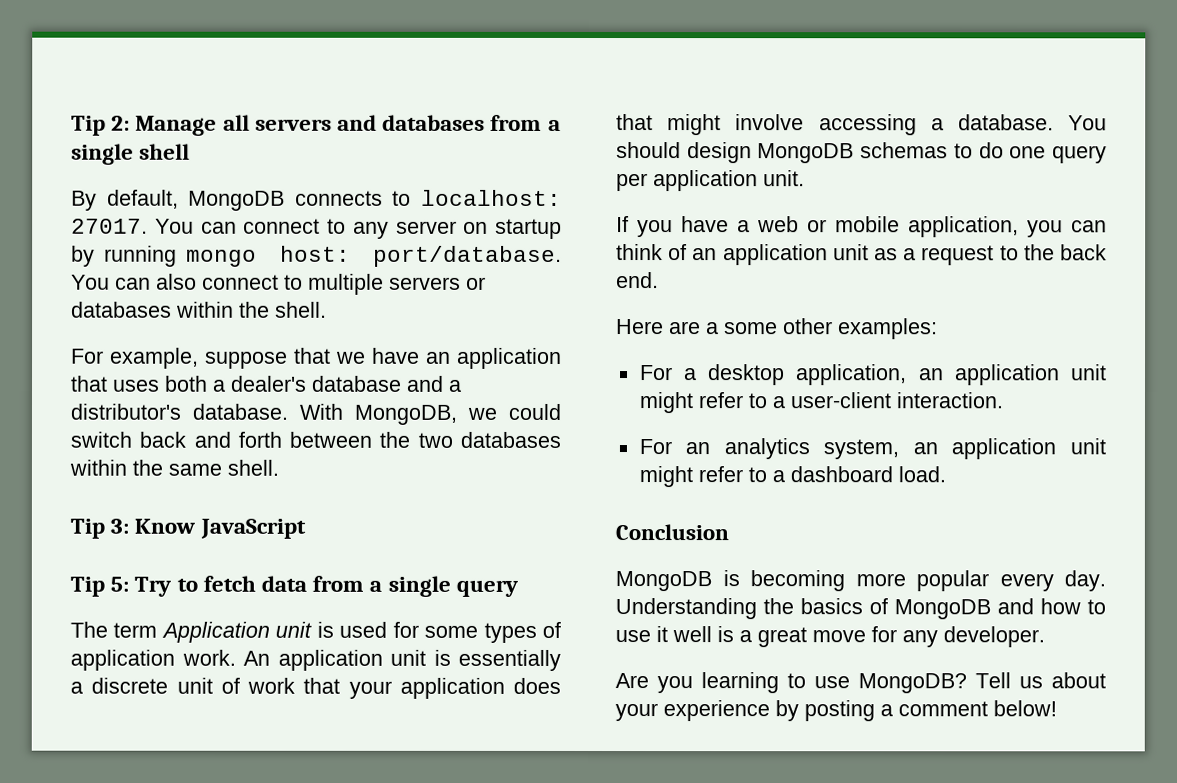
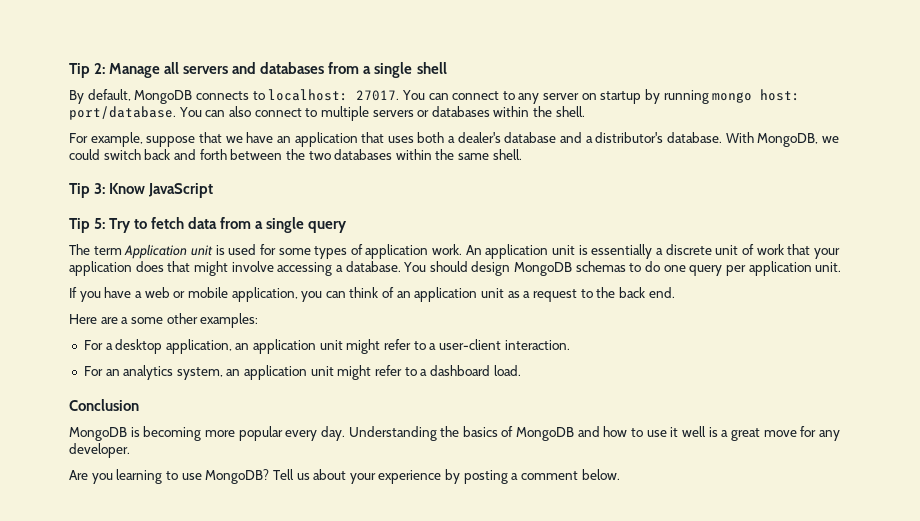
- Tell us about your experience by posting a comment below!
+ Tell us about your experience by posting a comment below.

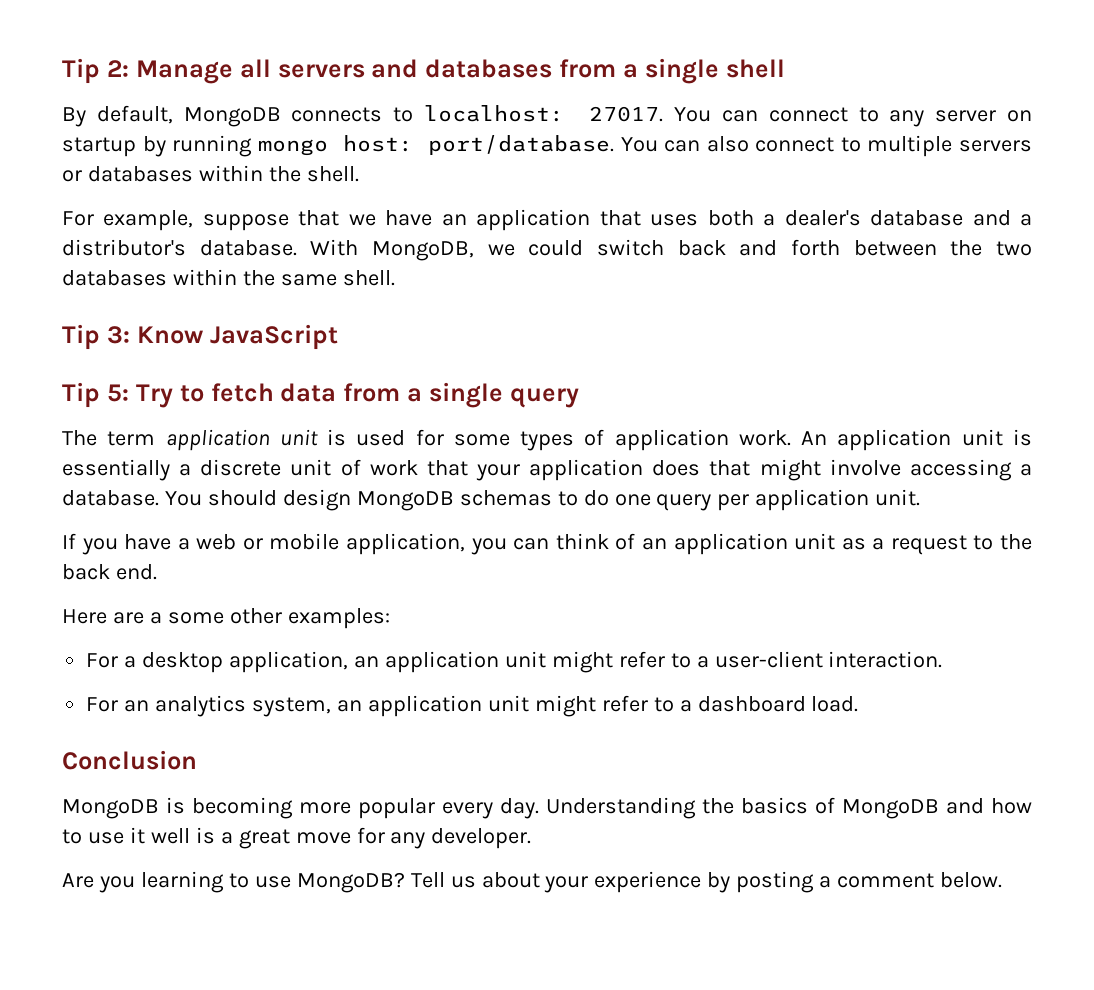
- The term Application unit is used for some types of application work.
+ The term application unit is used for some types of application work.

